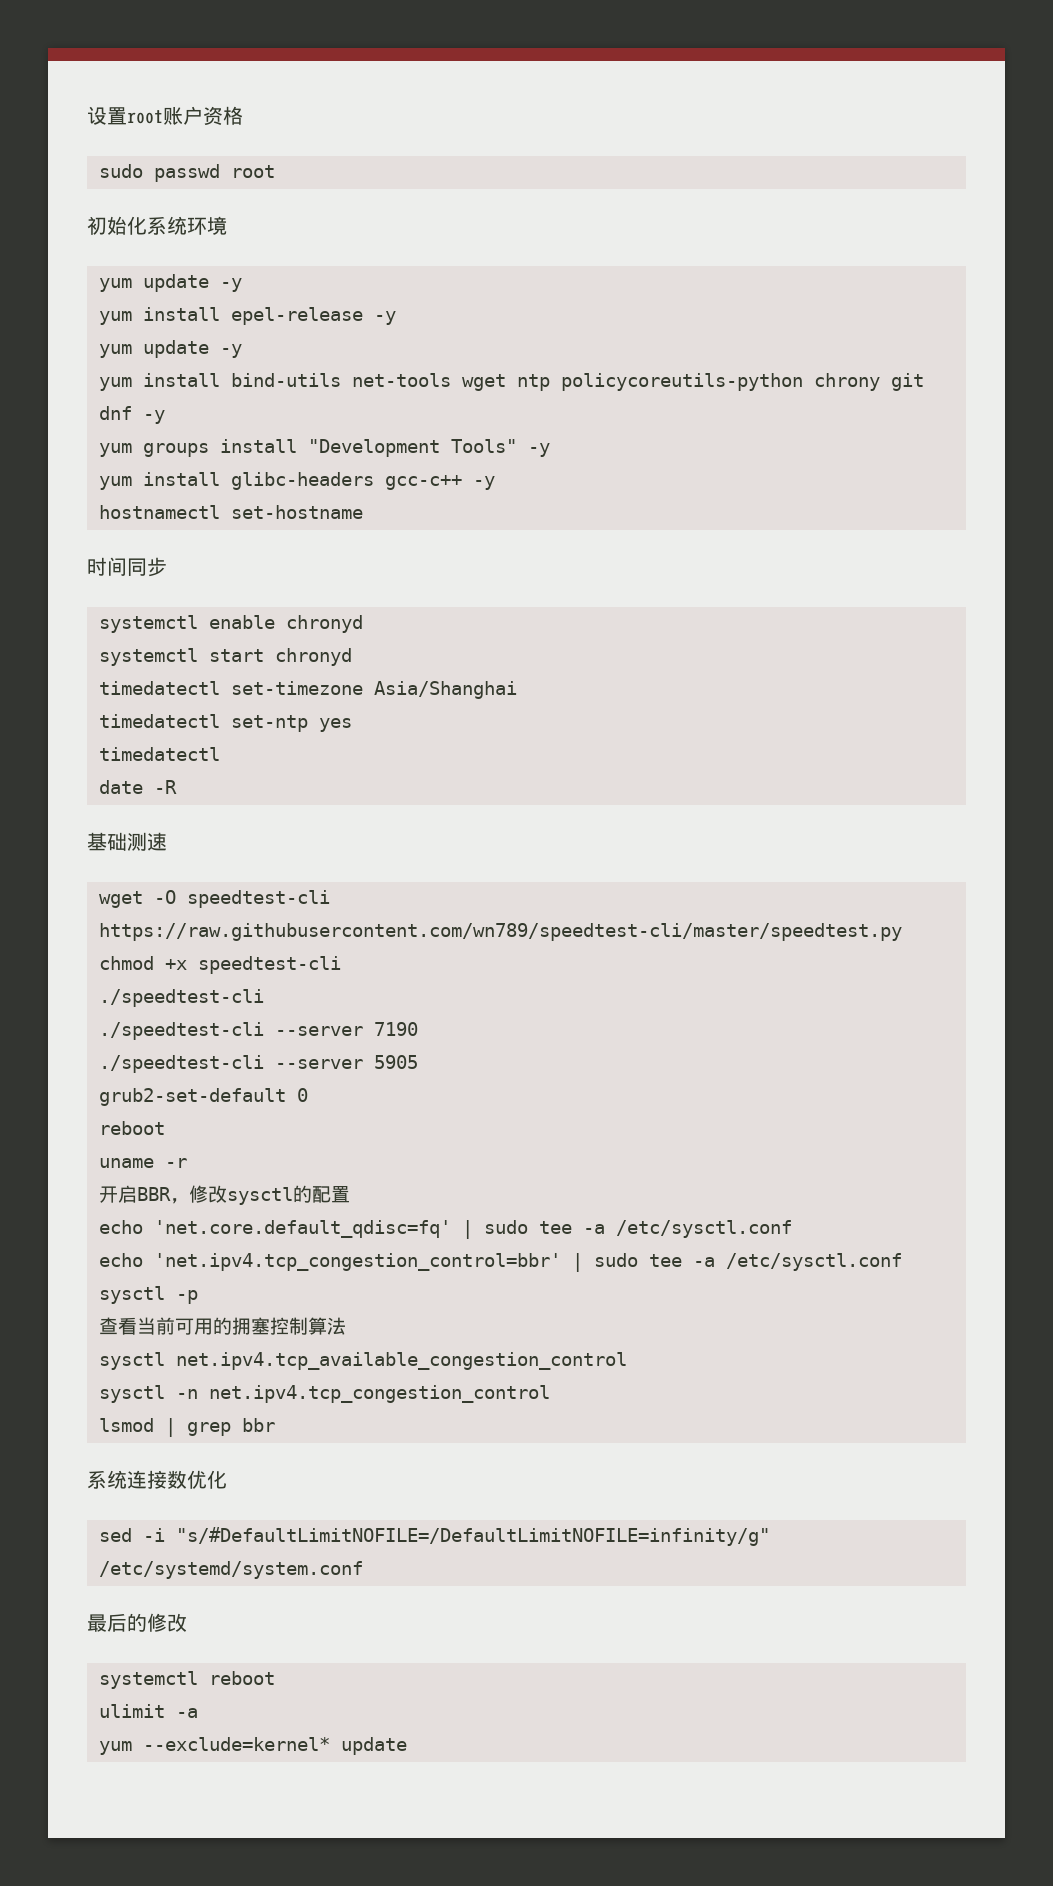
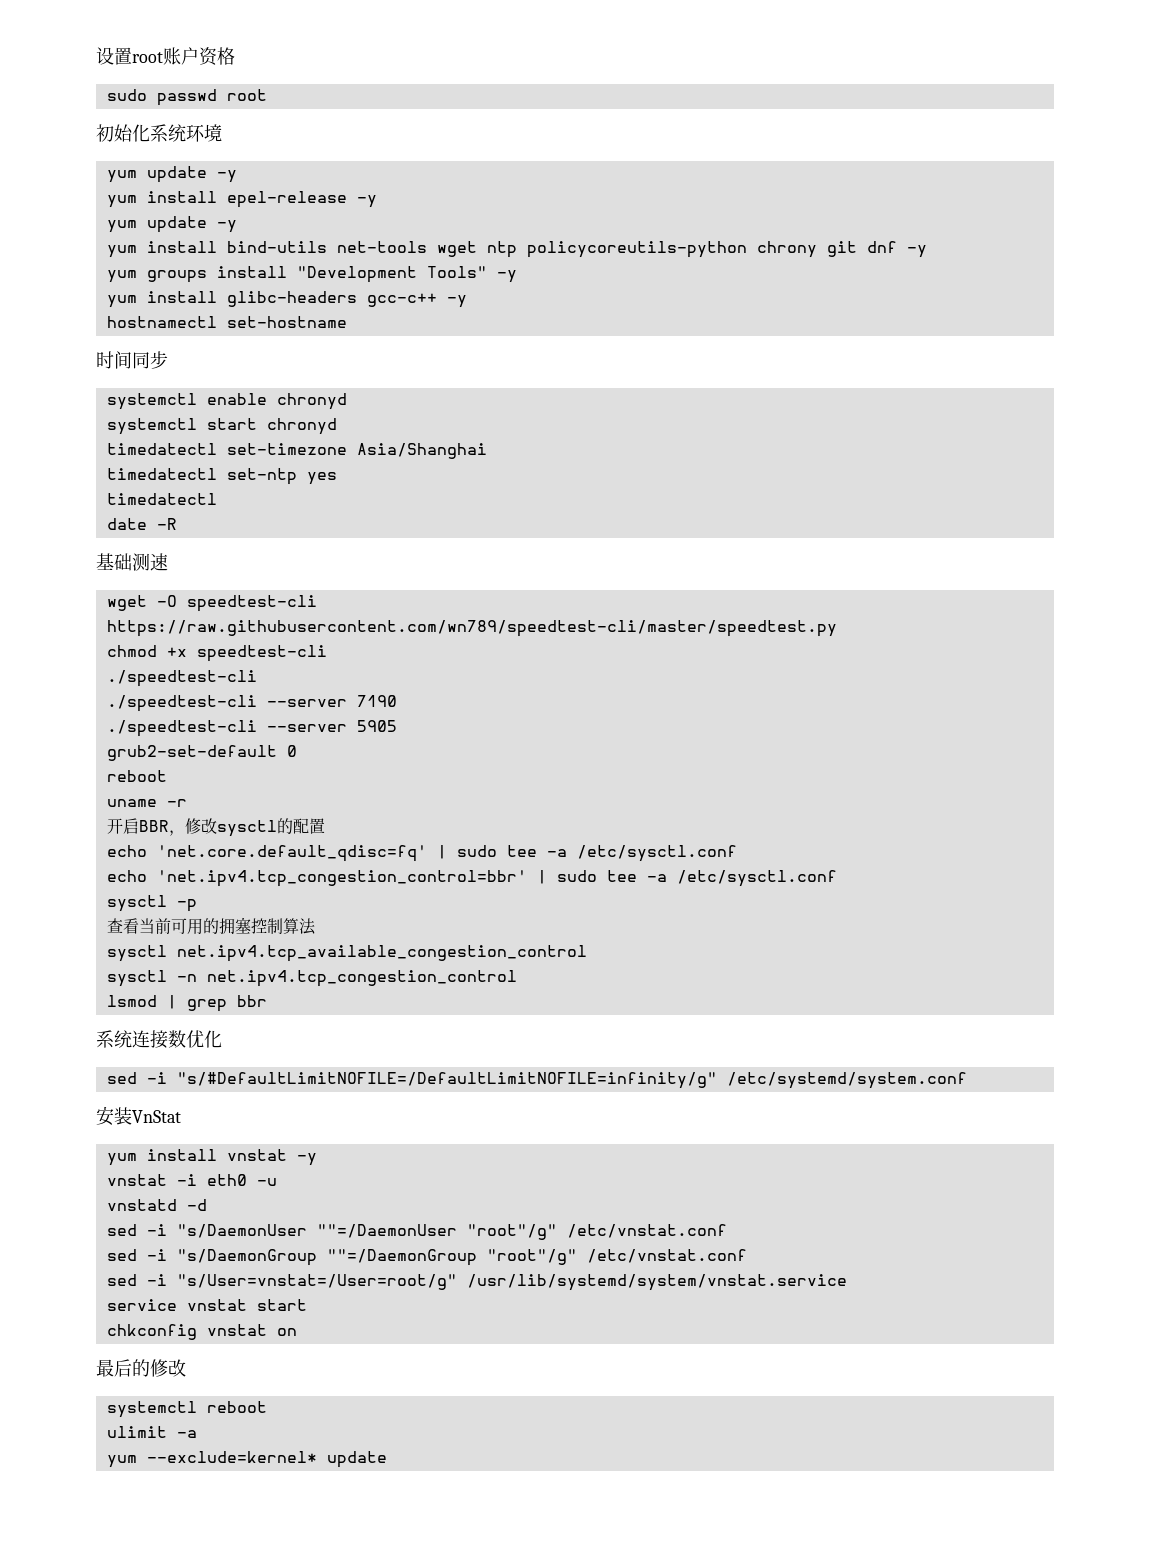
+ 安装VnStat
+ yum install vnstat -y
+ vnstat -i eth0 -u
+ vnstatd -d
+ sed -i "s/DaemonUser ""=/DaemonUser "root"/g" /etc/vnstat.conf
+ sed -i "s/DaemonGroup ""=/DaemonGroup "root"/g" /etc/vnstat.conf
+ sed -i "s/User=vnstat=/User=root/g" /usr/lib/systemd/system/vnstat.service
+ service vnstat start
+ chkconfig vnstat on

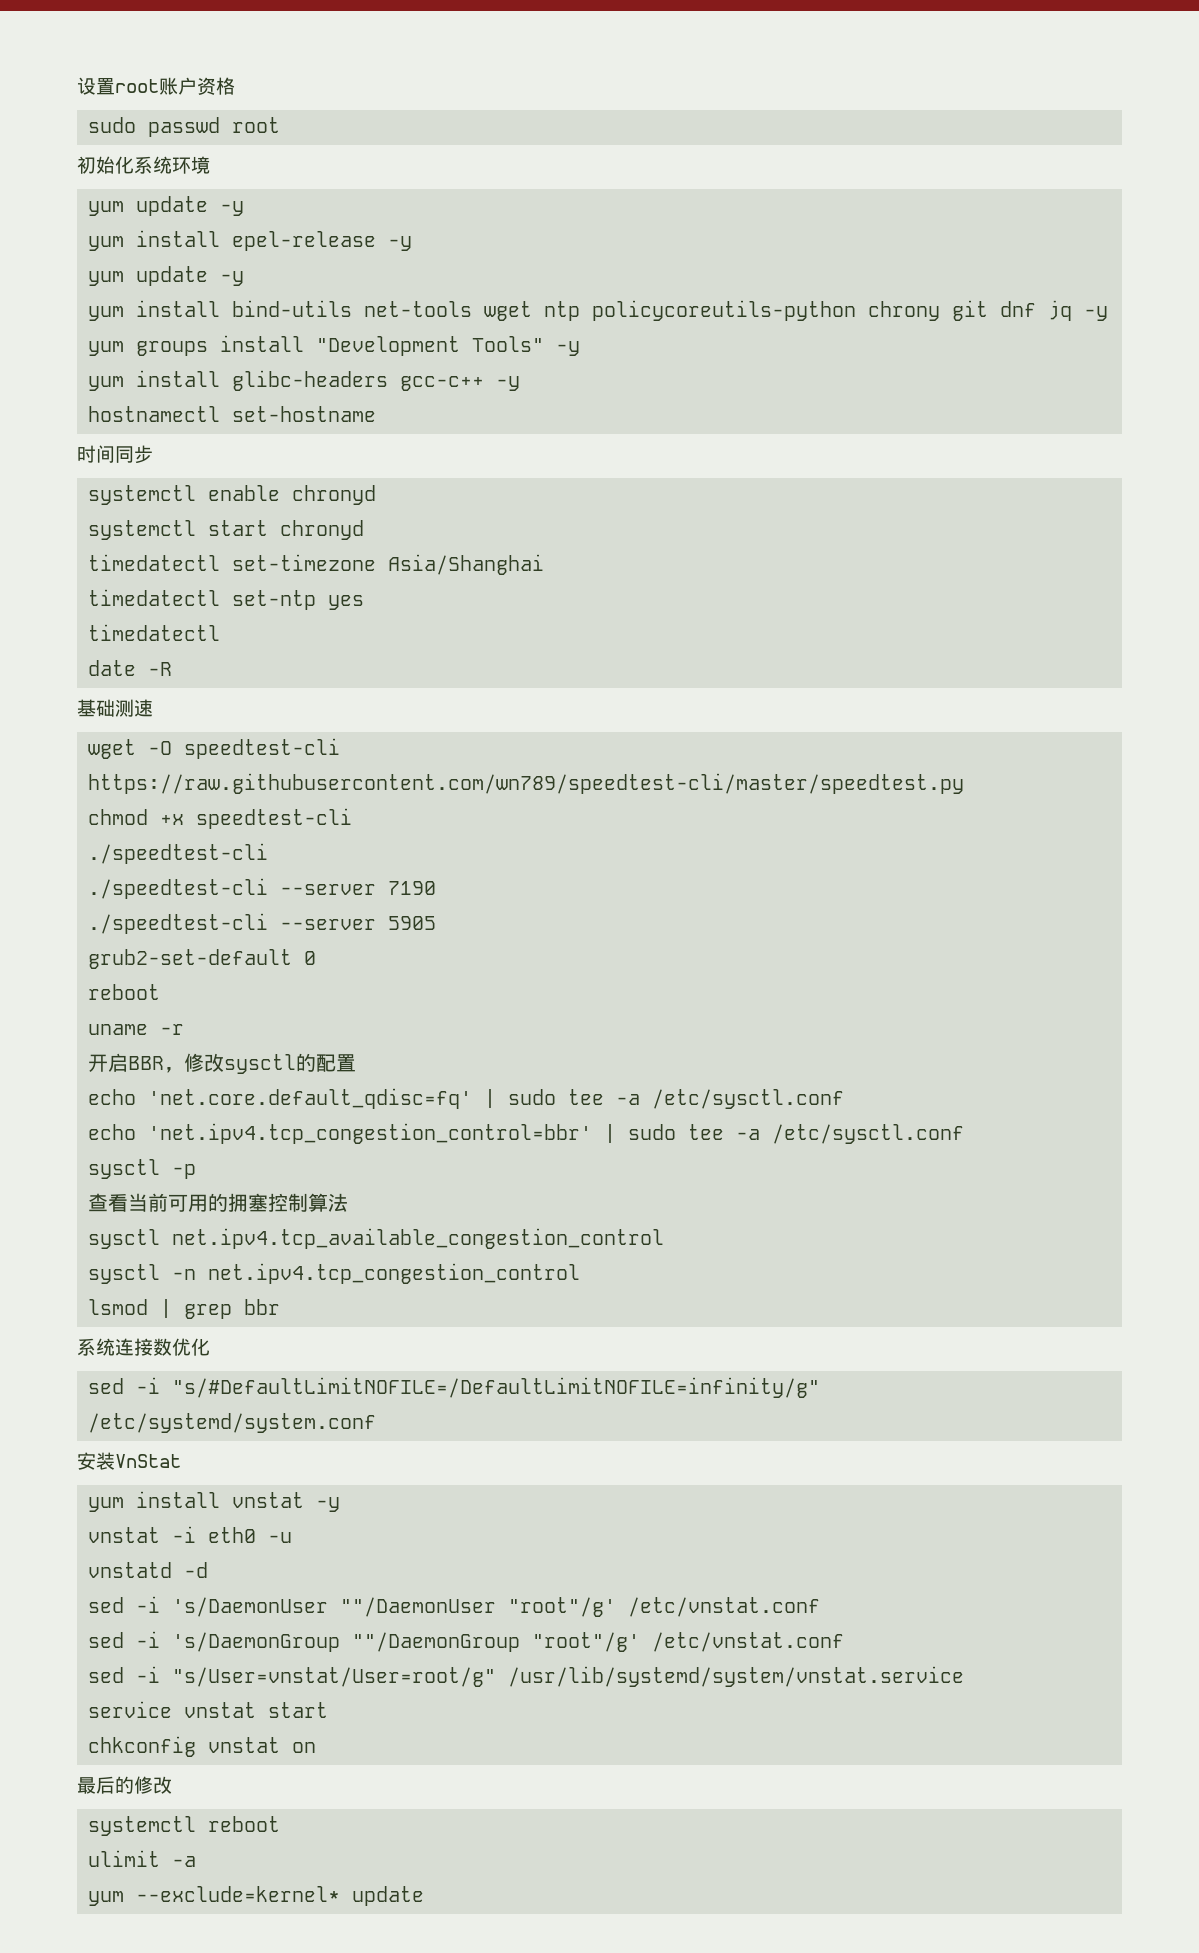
- yum install bind-utils net-tools wget ntp policycoreutils-python chrony git dnf -y
+ yum install bind-utils net-tools wget ntp policycoreutils-python chrony git dnf jq -y
- sed -i "s/DaemonUser ""=/DaemonUser "root"/g" /etc/vnstat.conf
- sed -i "s/DaemonGroup ""=/DaemonGroup "root"/g" /etc/vnstat.conf
- sed -i "s/User=vnstat=/User=root/g" /usr/lib/systemd/system/vnstat.service
+ sed -i 's/DaemonUser ""/DaemonUser "root"/g' /etc/vnstat.conf
+ sed -i 's/DaemonGroup ""/DaemonGroup "root"/g' /etc/vnstat.conf
+ sed -i "s/User=vnstat/User=root/g" /usr/lib/systemd/system/vnstat.service

